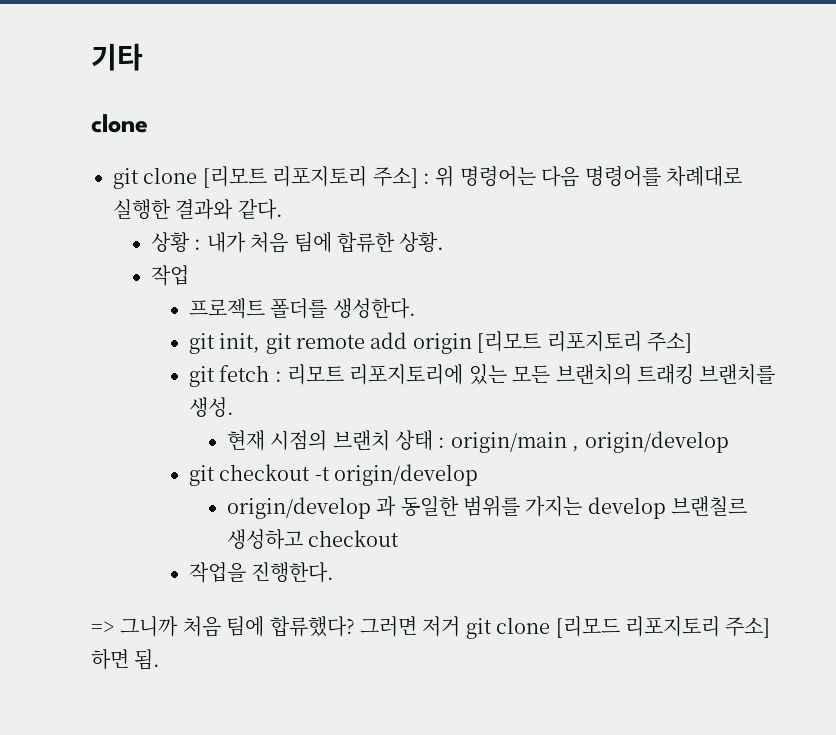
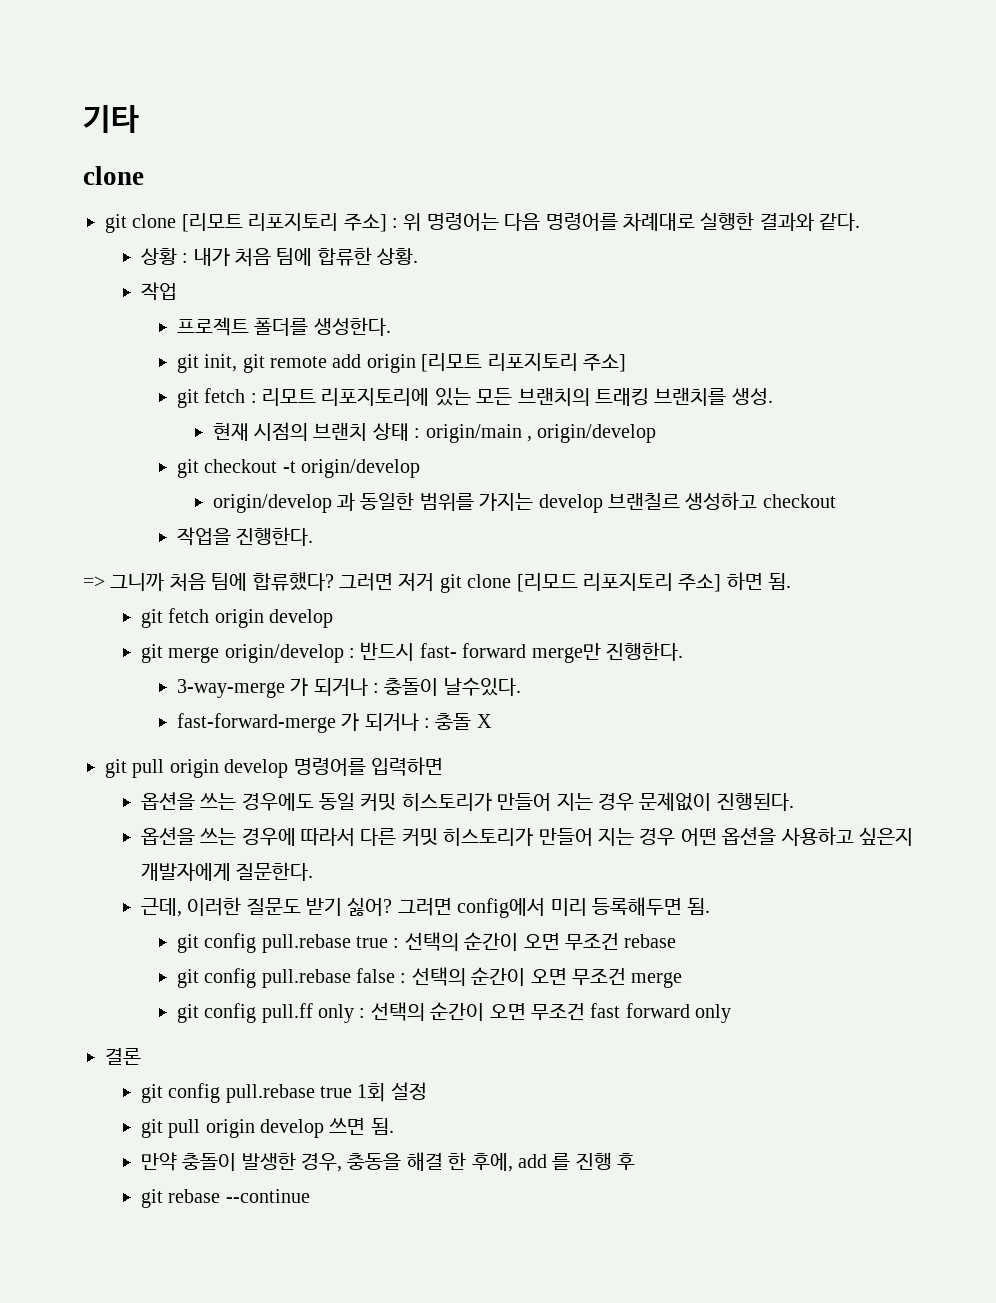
+ git fetch origin develop
+ git merge origin/develop : 반드시 fast- forward merge만 진행한다.
+ 3-way-merge 가 되거나 : 충돌이 날수있다.
+ fast-forward-merge 가 되거나 : 충돌 X
+ git pull origin develop 명령어를 입력하면
+ 옵션을 쓰는 경우에도 동일 커밋 히스토리가 만들어 지는 경우 문제없이 진행된다.
+ 옵션을 쓰는 경우에 따라서 다른 커밋 히스토리가 만들어 지는 경우 어떤 옵션을 사용하고 싶은지 개발자에게 질문한다.
+ 근데, 이러한 질문도 받기 싫어? 그러면 config에서 미리 등록해두면 됨.
+ git config pull.rebase true : 선택의 순간이 오면 무조건 rebase
+ git config pull.rebase false : 선택의 순간이 오면 무조건 merge
+ git config pull.ff only : 선택의 순간이 오면 무조건 fast forward only
+ 결론
+ git config pull.rebase true 1회 설정
+ git pull origin develop 쓰면 됨.
+ 만약 충돌이 발생한 경우, 충동을 해결 한 후에, add 를 진행 후
+ git rebase --continue

